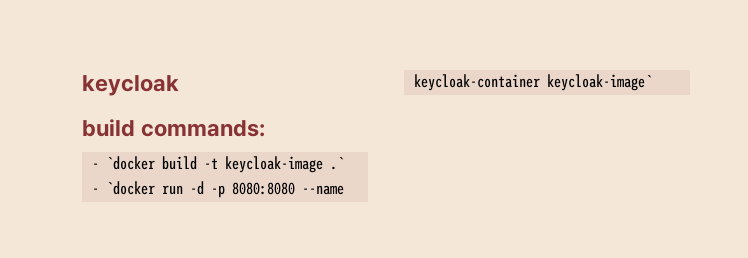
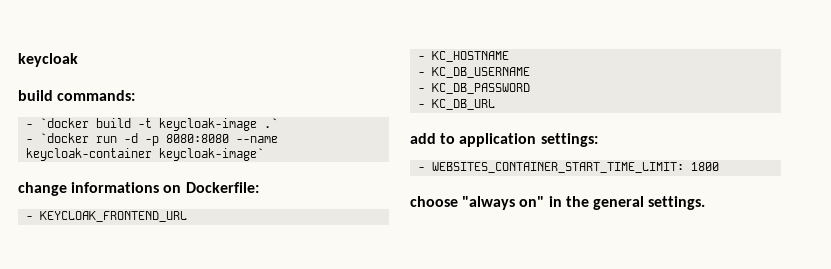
+ change informations on Dockerfile:
+ - KEYCLOAK_FRONTEND_URL
+ - KC_HOSTNAME
+ - KC_DB_USERNAME
+ - KC_DB_PASSWORD
+ - KC_DB_URL
+ add to application settings:
+ - WEBSITES_CONTAINER_START_TIME_LIMIT: 1800
+ choose "always on" in the general settings.

